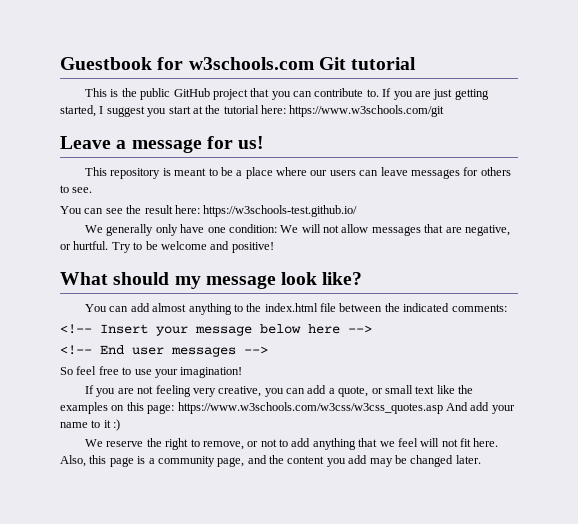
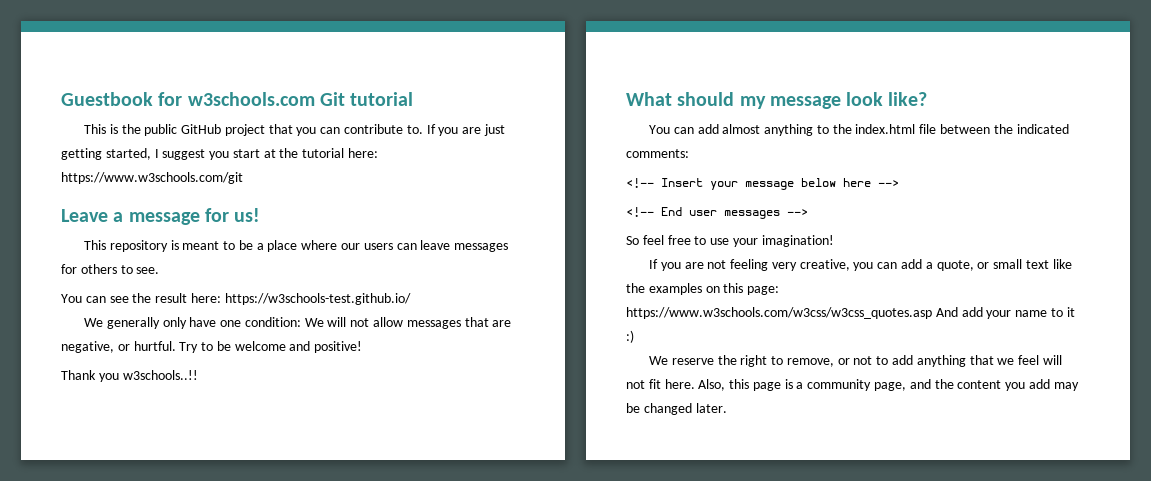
+ Thank you w3schools..!!

